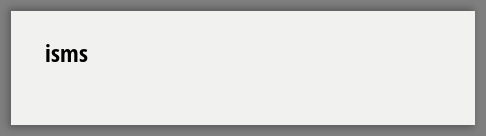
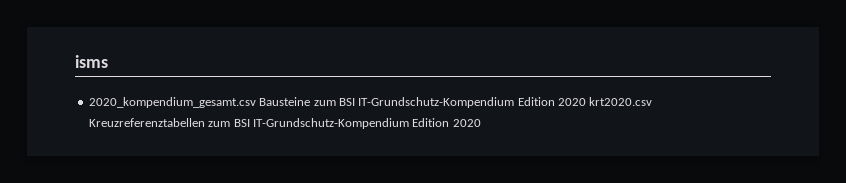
+ 2020_kompendium_gesamt.csv Bausteine zum BSI IT-Grundschutz-Kompendium Edition 2020 krt2020.csv Kreuzreferenztabellen zum BSI IT-Grundschutz-Kompendium Edition 2020

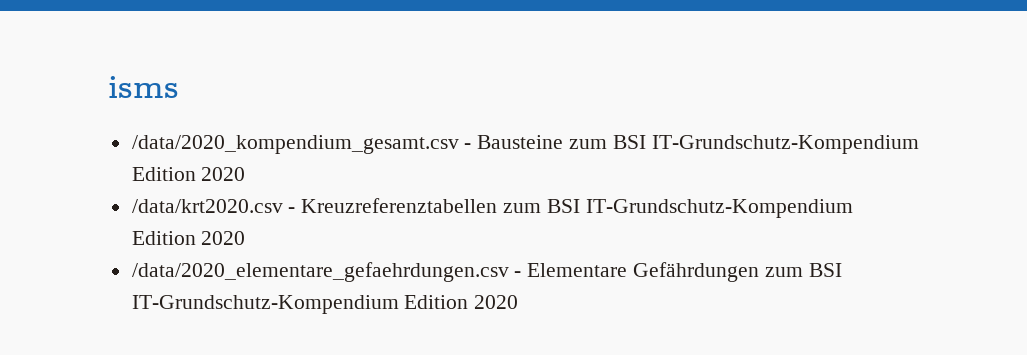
- 2020_kompendium_gesamt.csv Bausteine zum BSI IT-Grundschutz-Kompendium Edition 2020 krt2020.csv Kreuzreferenztabellen zum BSI IT-Grundschutz-Kompendium Edition 2020
+ /data/2020_kompendium_gesamt.csv - Bausteine zum BSI IT-Grundschutz-Kompendium Edition 2020
+ /data/krt2020.csv - Kreuzreferenztabellen zum BSI IT-Grundschutz-Kompendium Edition 2020
+ /data/2020_elementare_gefaehrdungen.csv - Elementare Gefährdungen zum BSI IT-Grundschutz-Kompendium Edition 2020

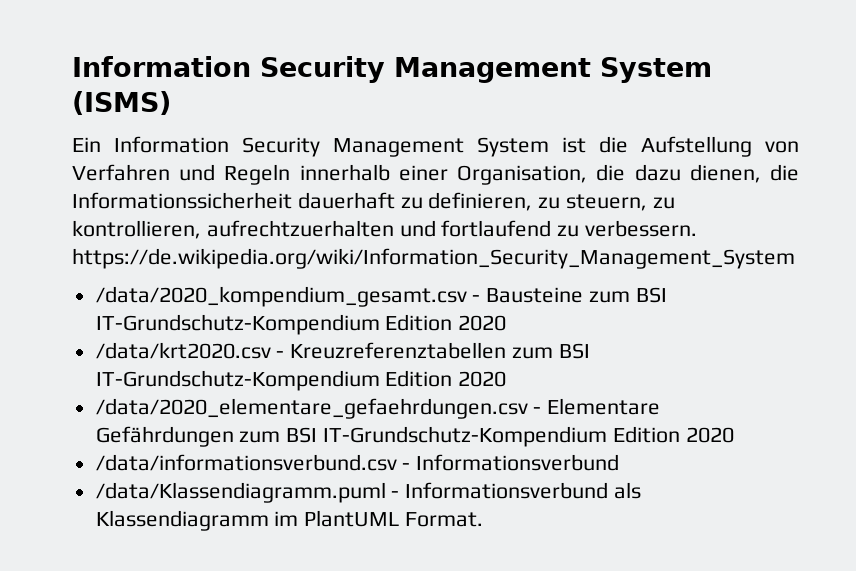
- isms
+ Information Security Management System (ISMS)
+ Ein Information Security Management System ist die Aufstellung von Verfahren und Regeln innerhalb einer Organisation, die dazu dienen, die Informationssicherheit dauerhaft zu definieren, zu steuern, zu kontrollieren, aufrechtzuerhalten und fortlaufend zu verbessern. https://de.wikipedia.org/wiki/Information_Security_Management_System
+ /data/informationsverbund.csv - Informationsverbund
+ /data/Klassendiagramm.puml - Informationsverbund als Klassendiagramm im PlantUML Format.

